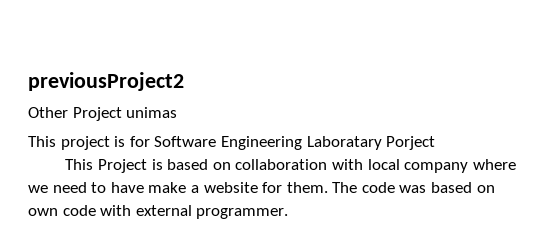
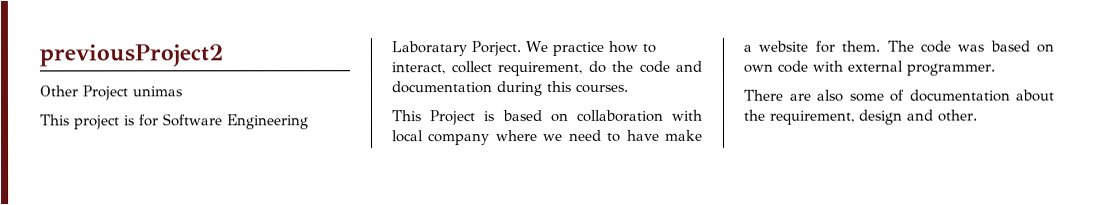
- This project is for Software Engineering Laboratary Porject
+ This project is for Software Engineering Laboratary Porject. We practice how to interact, collect requirement, do the code and documentation during this courses.
+ There are also some of documentation about the requirement, design and other.

